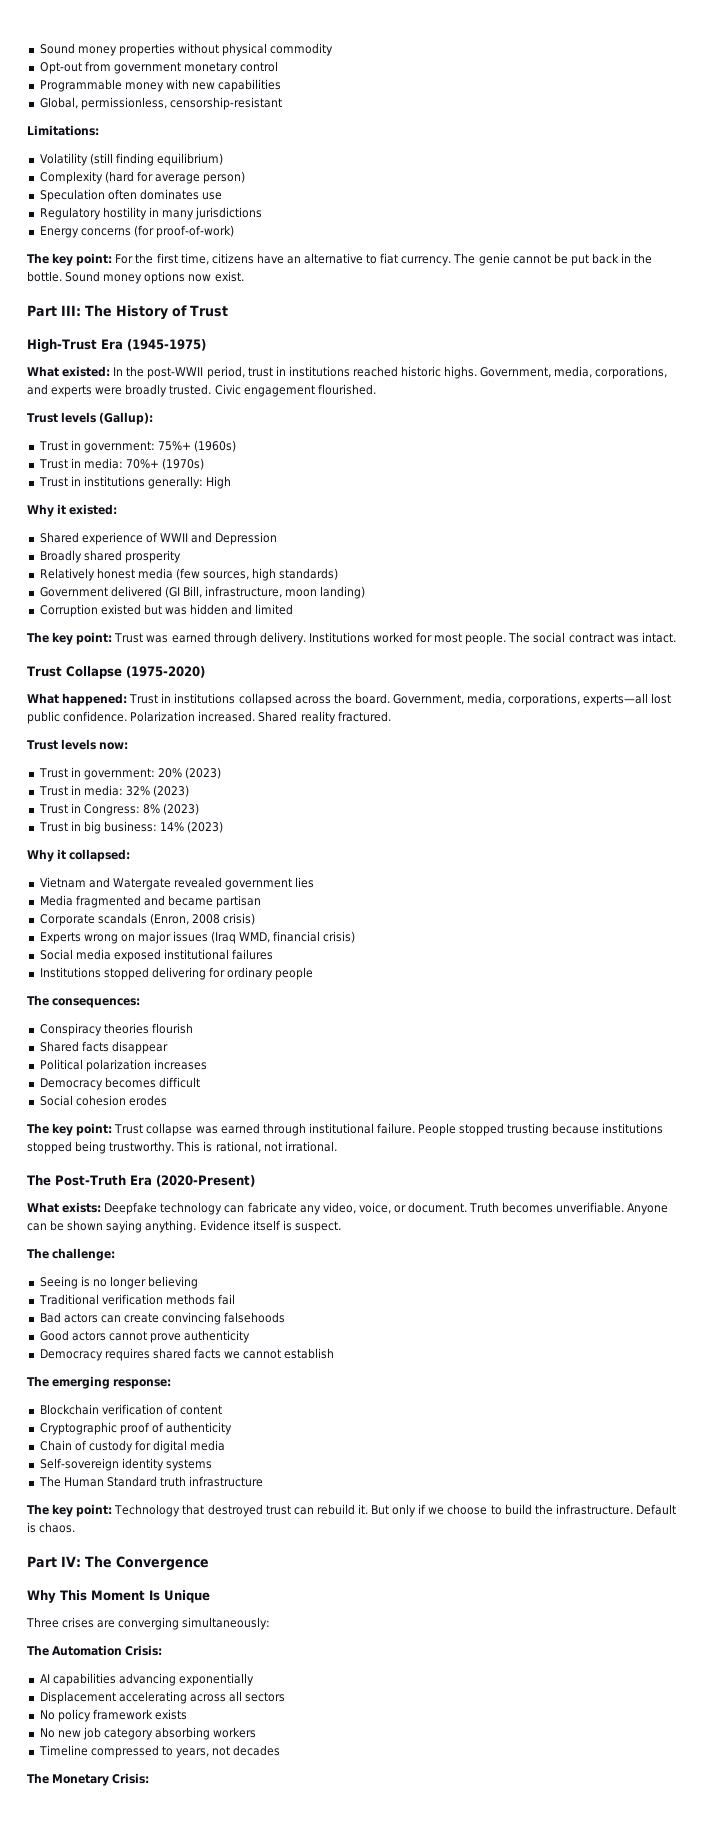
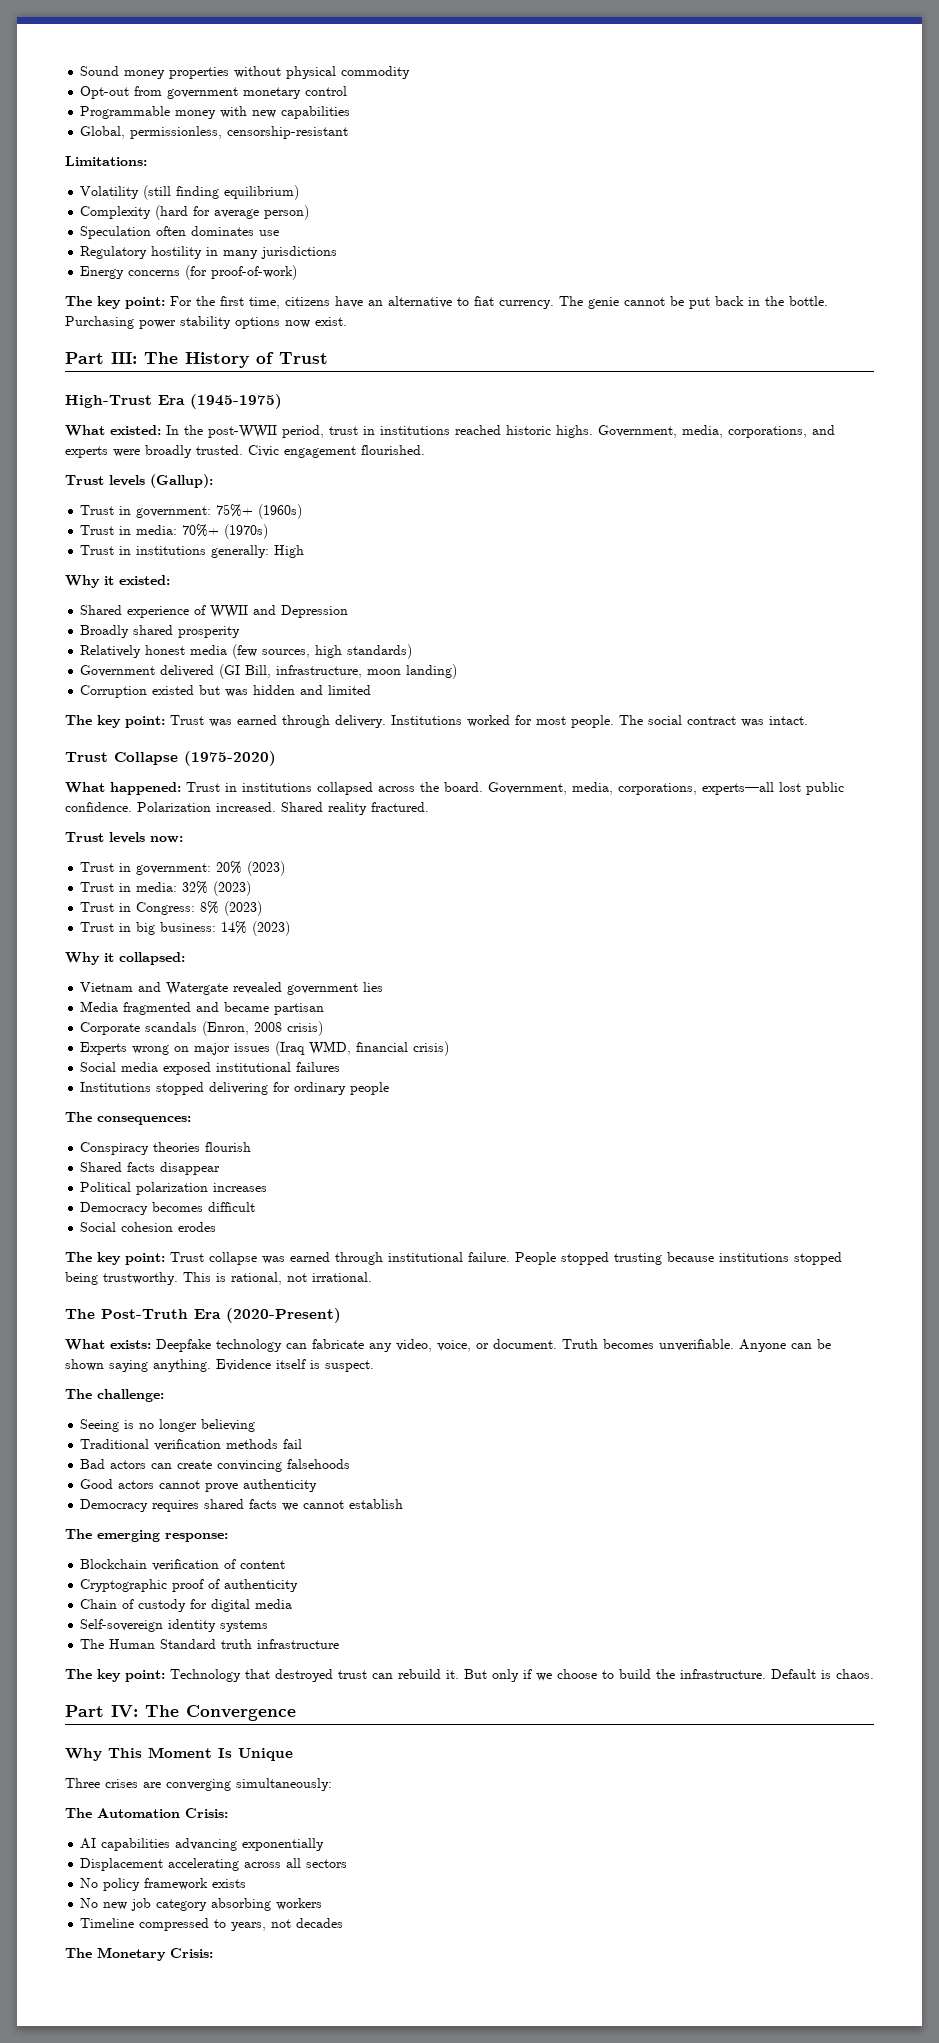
- Sound money options now exist.
+ Purchasing power stability options now exist.

